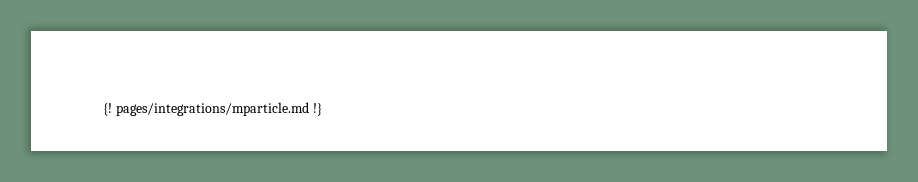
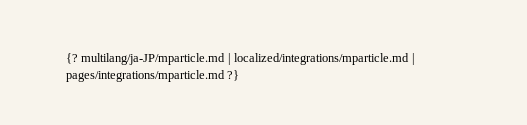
- {! pages/integrations/mparticle.md !}
+ {? multilang/ja-JP/mparticle.md | localized/integrations/mparticle.md | pages/integrations/mparticle.md ?}

